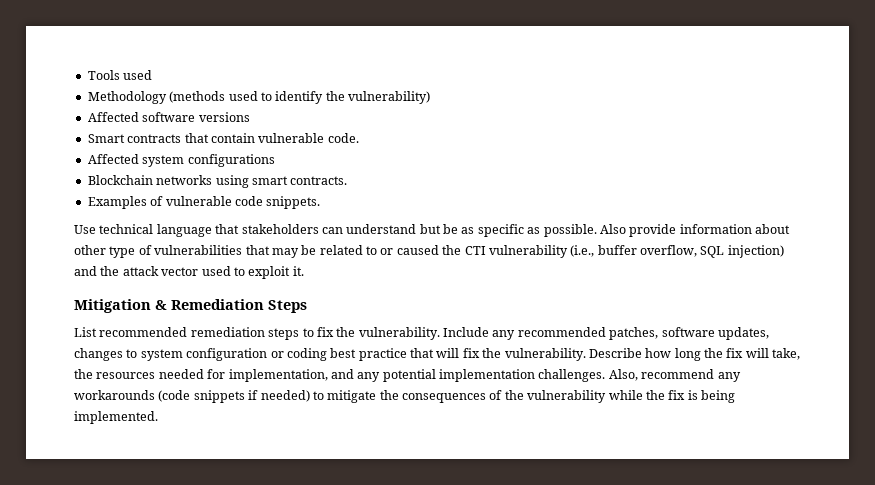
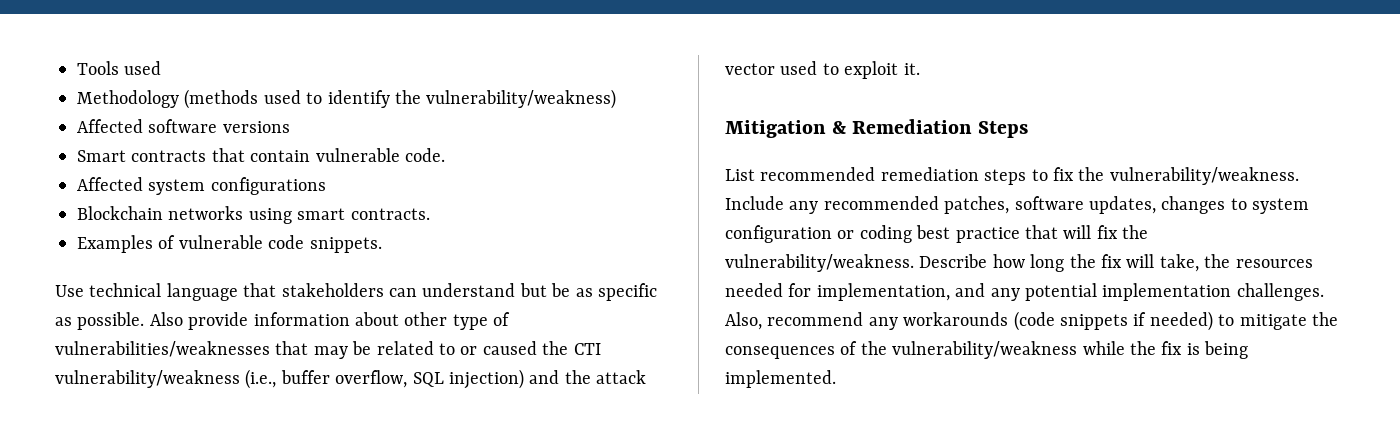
- Methodology (methods used to identify the vulnerability)
+ Methodology (methods used to identify the vulnerability/weakness)
- Also provide information about other type of vulnerabilities that may be related to or caused the CTI vulnerability (i.e., buffer overflow, SQL injection) and the attack vector used to exploit it.
+ Also provide information about other type of vulnerabilities/weaknesses that may be related to or caused the CTI vulnerability/weakness (i.e., buffer overflow, SQL injection) and the attack vector used to exploit it.
- List recommended remediation steps to fix the vulnerability.
+ List recommended remediation steps to fix the vulnerability/weakness.
- Include any recommended patches, software updates, changes to system configuration or coding best practice that will fix the vulnerability.
+ Include any recommended patches, software updates, changes to system configuration or coding best practice that will fix the vulnerability/weakness.
- Also, recommend any workarounds (code snippets if needed) to mitigate the consequences of the vulnerability while the fix is being implemented.
+ Also, recommend any workarounds (code snippets if needed) to mitigate the consequences of the vulnerability/weakness while the fix is being implemented.

